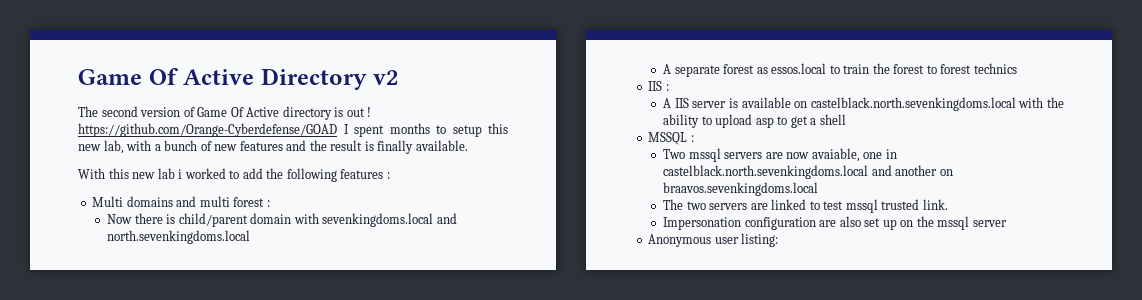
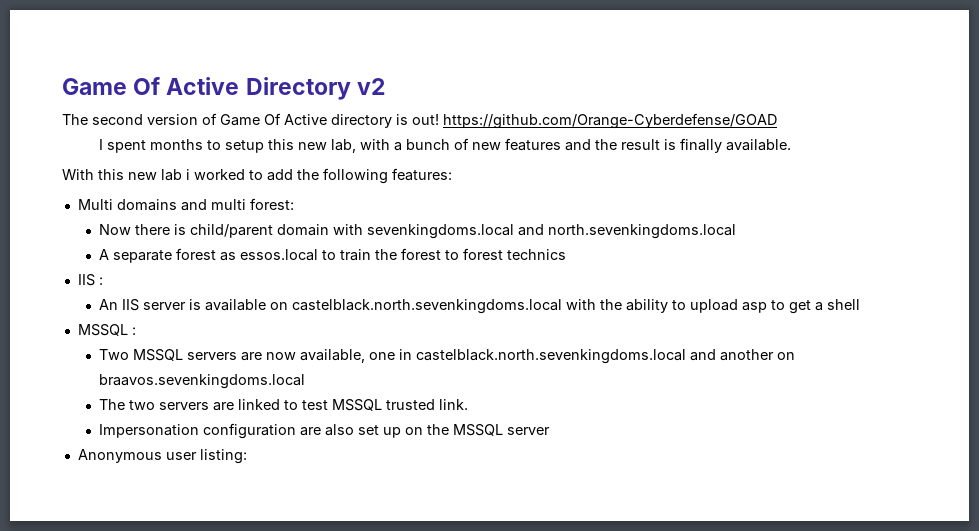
- The second version of Game Of Active directory is out ! https://github.com/Orange-Cyberdefense/GOAD I spent months to setup this new lab, with a bunch of new features and the result is finally available.
+ The second version of Game Of Active directory is out! https://github.com/Orange-Cyberdefense/GOAD
+ I spent months to setup this new lab, with a bunch of new features and the result is finally available.
- With this new lab i worked to add the following features :
+ With this new lab i worked to add the following features:
- Multi domains and multi forest :
+ Multi domains and multi forest:
- A IIS server is available on castelblack.north.sevenkingdoms.local with the ability to upload asp to get a shell
+ An IIS server is available on castelblack.north.sevenkingdoms.local with the ability to upload asp to get a shell
- Two mssql servers are now avaiable, one in castelblack.north.sevenkingdoms.local and another on braavos.sevenkingdoms.local
+ Two MSSQL servers are now available, one in castelblack.north.sevenkingdoms.local and another on braavos.sevenkingdoms.local
- The two servers are linked to test mssql trusted link.
+ The two servers are linked to test MSSQL trusted link.
- Impersonation configuration are also set up on the mssql server
+ Impersonation configuration are also set up on the MSSQL server

